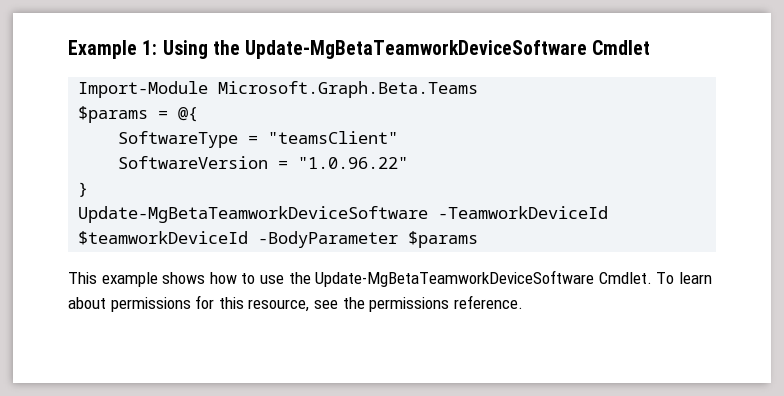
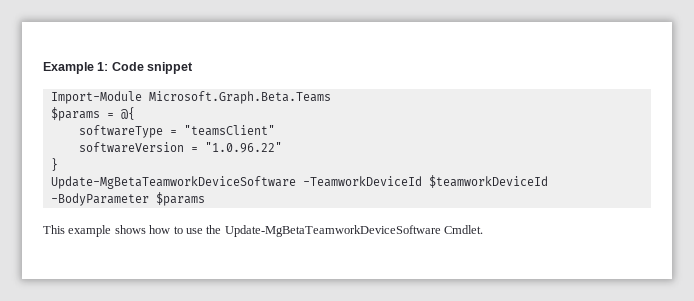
- Example 1: Using the Update-MgBetaTeamworkDeviceSoftware Cmdlet
+ Example 1: Code snippet
- SoftwareType = "teamsClient"
+ softwareType = "teamsClient"
- SoftwareVersion = "1.0.96.22"
+ softwareVersion = "1.0.96.22"
- To learn about permissions for this resource, see the permissions reference.

